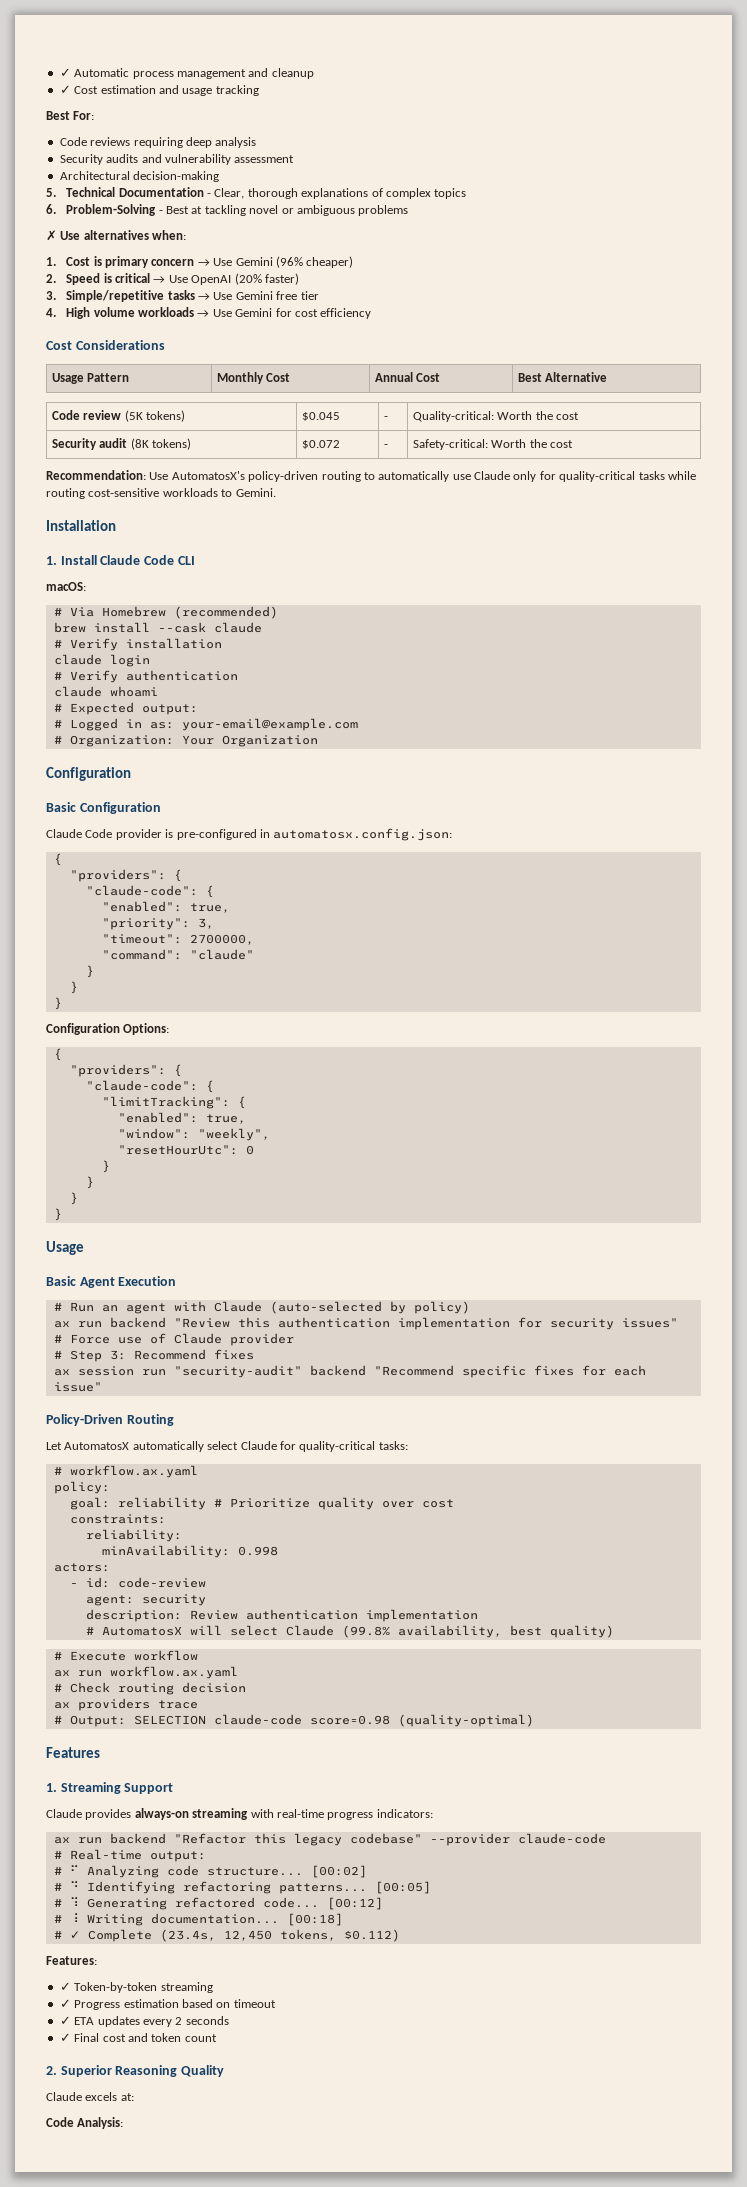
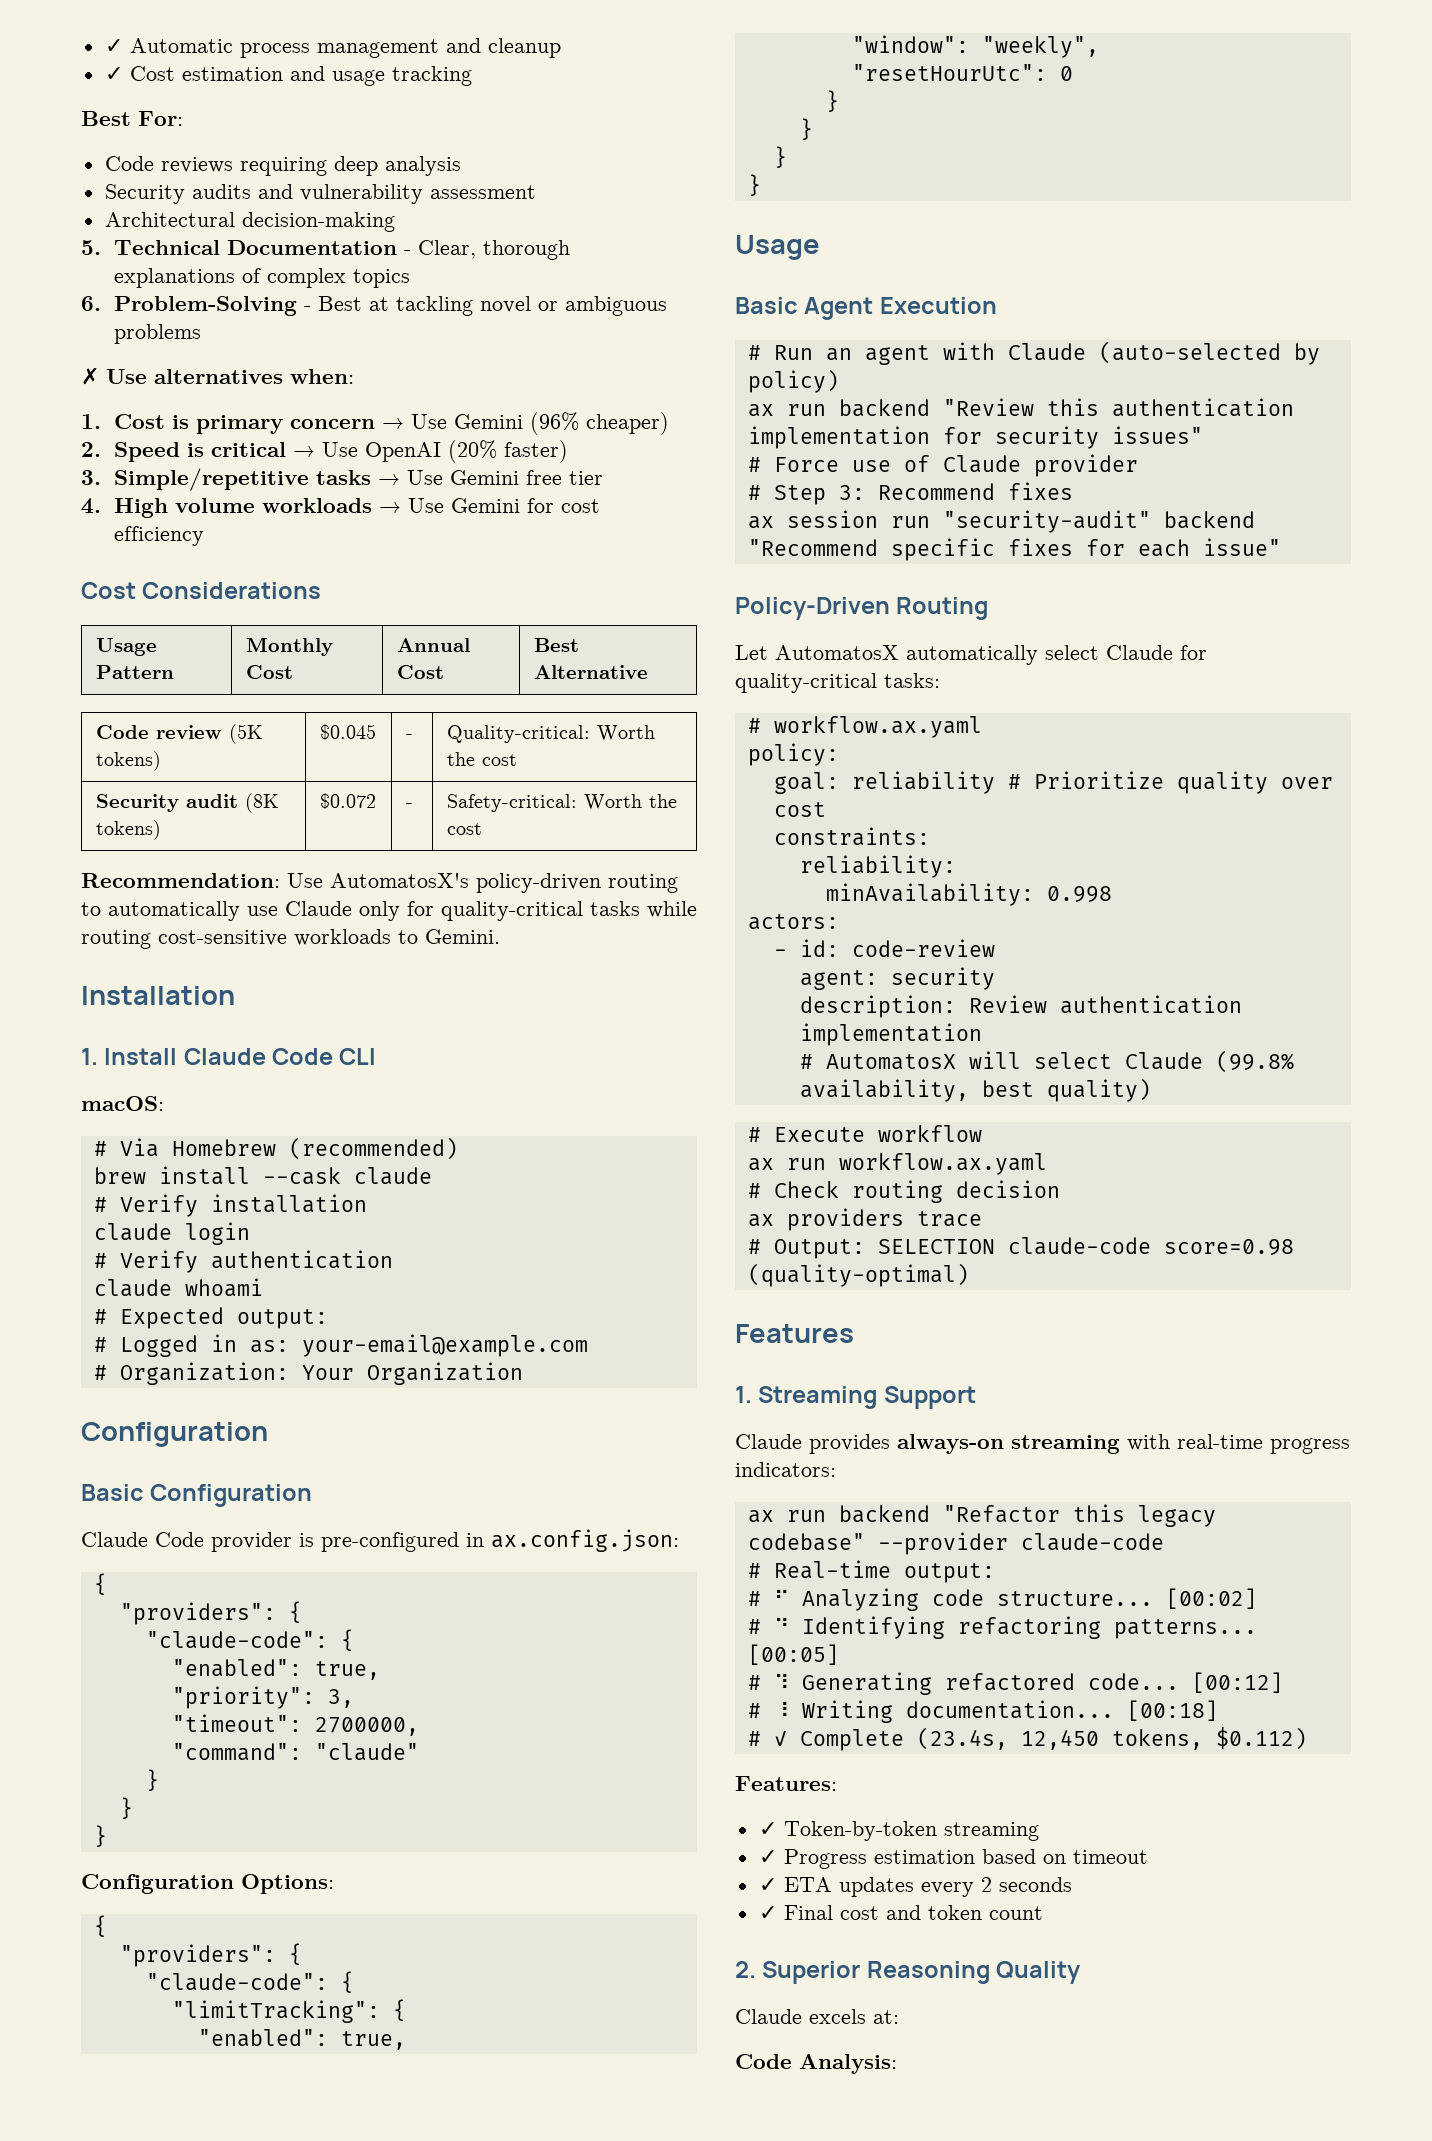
- Claude Code provider is pre-configured in automatosx.config.json:
+ Claude Code provider is pre-configured in ax.config.json:

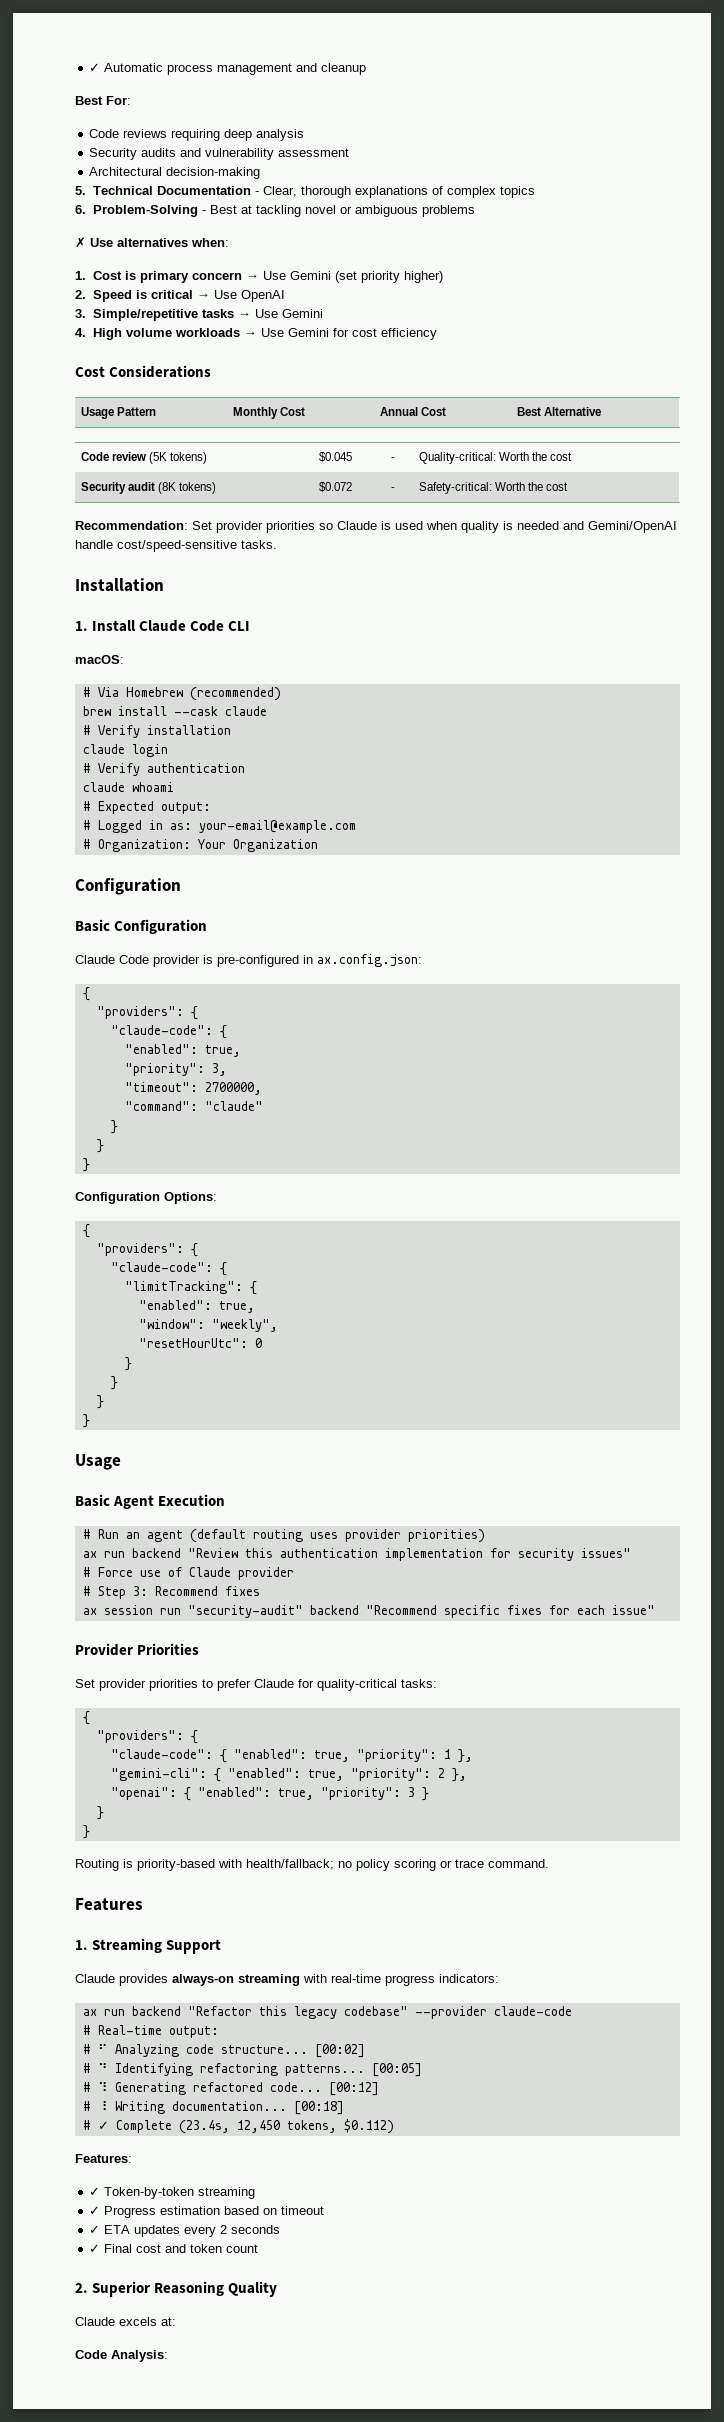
- ✓ Cost estimation and usage tracking
- 1. Cost is primary concern → Use Gemini (96% cheaper)
+ 1. Cost is primary concern → Use Gemini (set priority higher)
- 2. Speed is critical → Use OpenAI (20% faster)
+ 2. Speed is critical → Use OpenAI
- 3. Simple/repetitive tasks → Use Gemini free tier
+ 3. Simple/repetitive tasks → Use Gemini
- Recommendation: Use AutomatosX's policy-driven routing to automatically use Claude only for quality-critical tasks while routing cost-sensitive workloads to Gemini.
+ Recommendation: Set provider priorities so Claude is used when quality is needed and Gemini/OpenAI handle cost/speed-sensitive tasks.
- # Run an agent with Claude (auto-selected by policy)
+ # Run an agent (default routing uses provider priorities)
- Policy-Driven Routing
- Let AutomatosX automatically select Claude for quality-critical tasks:
- # workflow.ax.yaml
- policy:
- goal: reliability # Prioritize quality over cost
- constraints:
- reliability:
- minAvailability: 0.998
- actors:
- - id: code-review
- agent: security
- description: Review authentication implementation
- # AutomatosX will select Claude (99.8% availability, best quality)
- # Execute workflow
- ax run workflow.ax.yaml
- # Check routing decision
- ax providers trace
- # Output: SELECTION claude-code score=0.98 (quality-optimal)
+ Provider Priorities
+ Set provider priorities to prefer Claude for quality-critical tasks:
+ {
+ "providers": {
+ "claude-code": { "enabled": true, "priority": 1 },
+ "gemini-cli": { "enabled": true, "priority": 2 },
+ "openai": { "enabled": true, "priority": 3 }
+ }
+ }
+ Routing is priority-based with health/fallback; no policy scoring or trace command.

